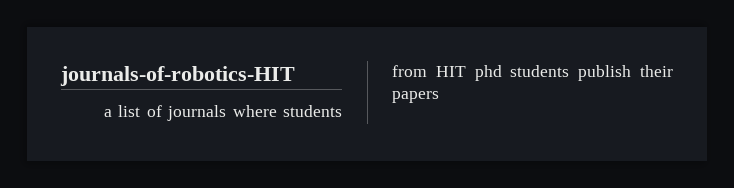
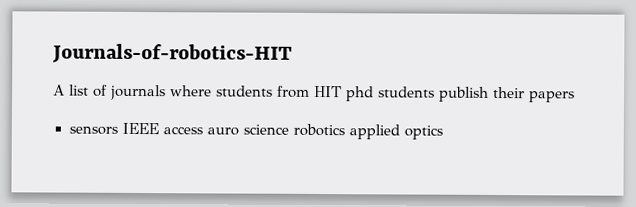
- journals-of-robotics-HIT
- a list of journals where students from HIT phd students publish their papers
+ Journals-of-robotics-HIT
+ A list of journals where students from HIT phd students publish their papers
+ sensors IEEE access auro science robotics applied optics

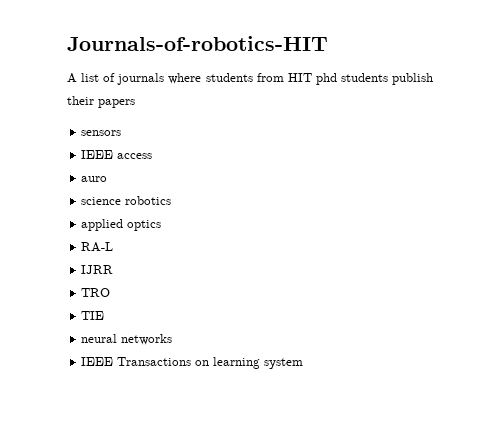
- sensors IEEE access auro science robotics applied optics
+ sensors
+ IEEE access
+ auro
+ science robotics
+ applied optics
+ RA-L
+ IJRR
+ TRO
+ TIE
+ neural networks
+ IEEE Transactions on learning system

